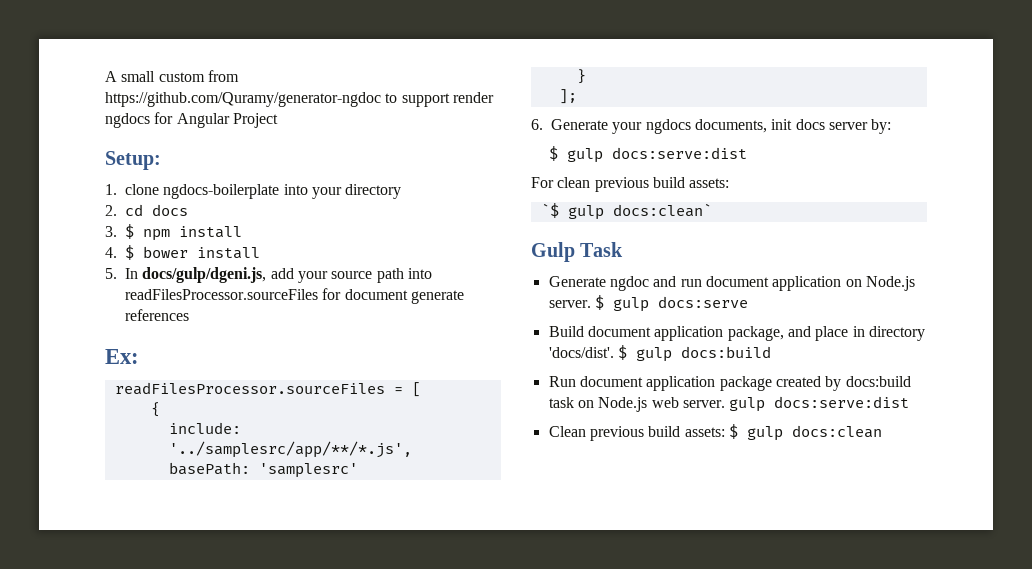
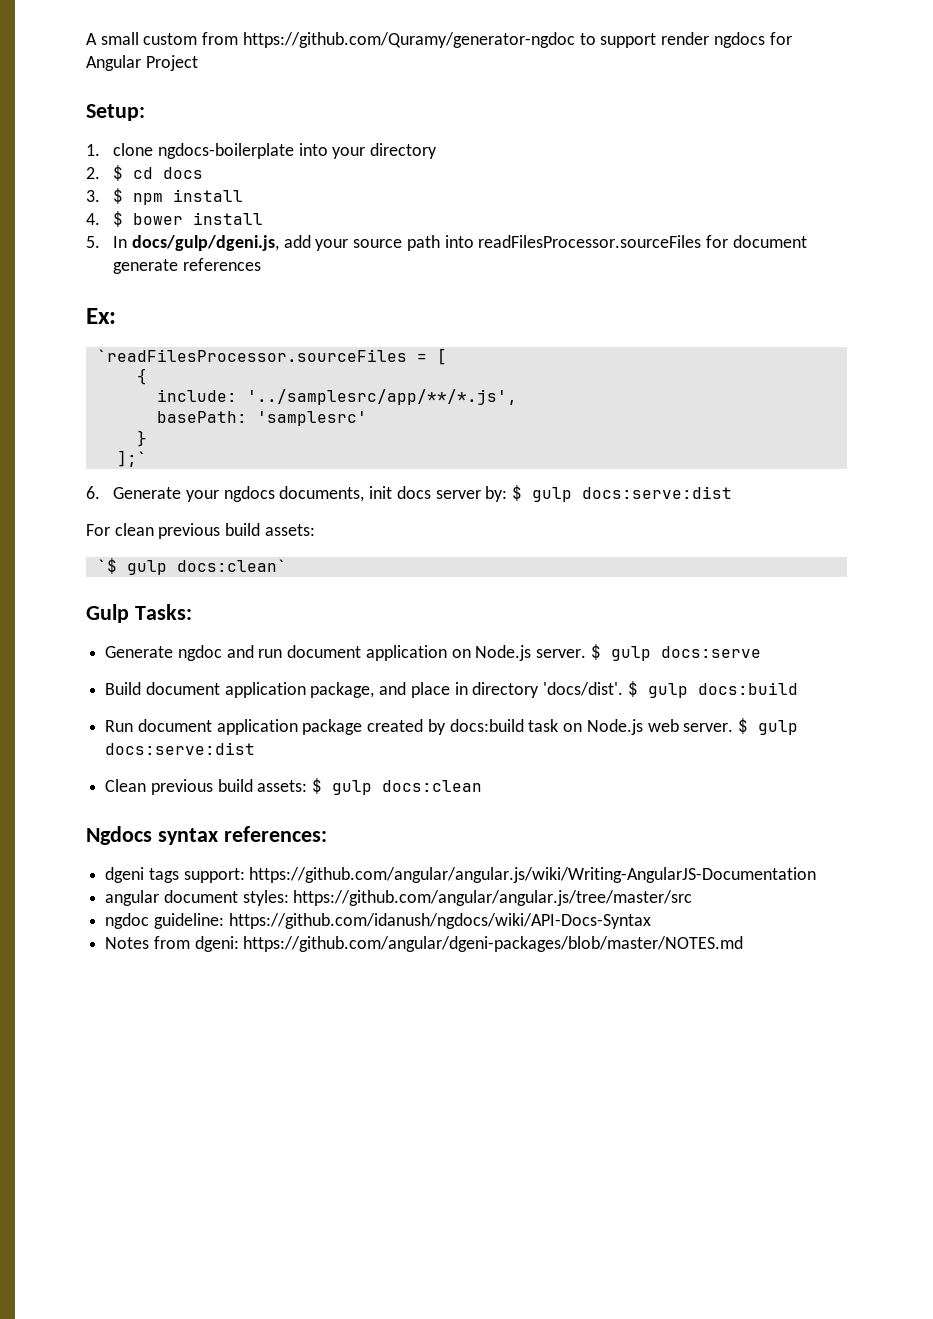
- 2. cd docs
+ 2. $ cd docs
- readFilesProcessor.sourceFiles = [
+ `readFilesProcessor.sourceFiles = [
- ];
+ ];`
- 6. Generate your ngdocs documents, init docs server by:
- $ gulp docs:serve:dist
+ 6. Generate your ngdocs documents, init docs server by: $ gulp docs:serve:dist
- Gulp Task
+ Gulp Tasks:
- Run document application package created by docs:build task on Node.js web server. gulp docs:serve:dist
+ Run document application package created by docs:build task on Node.js web server. $ gulp docs:serve:dist
+ Ngdocs syntax references:
+ dgeni tags support: https://github.com/angular/angular.js/wiki/Writing-AngularJS-Documentation
+ angular document styles: https://github.com/angular/angular.js/tree/master/src
+ ngdoc guideline: https://github.com/idanush/ngdocs/wiki/API-Docs-Syntax
+ Notes from dgeni: https://github.com/angular/dgeni-packages/blob/master/NOTES.md

